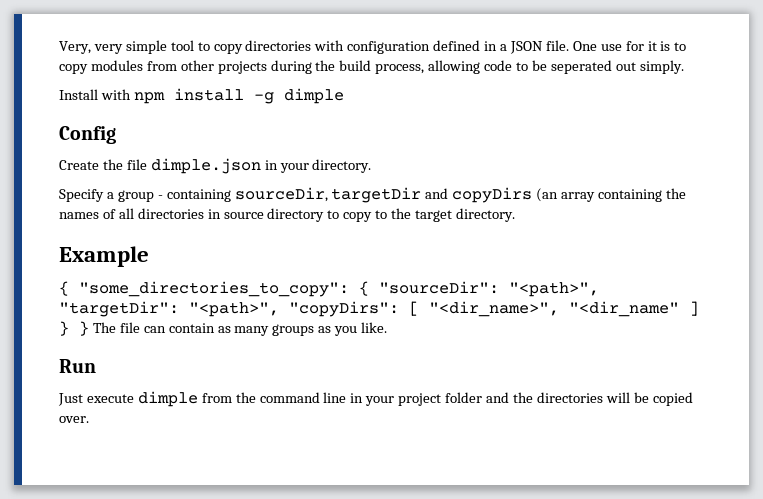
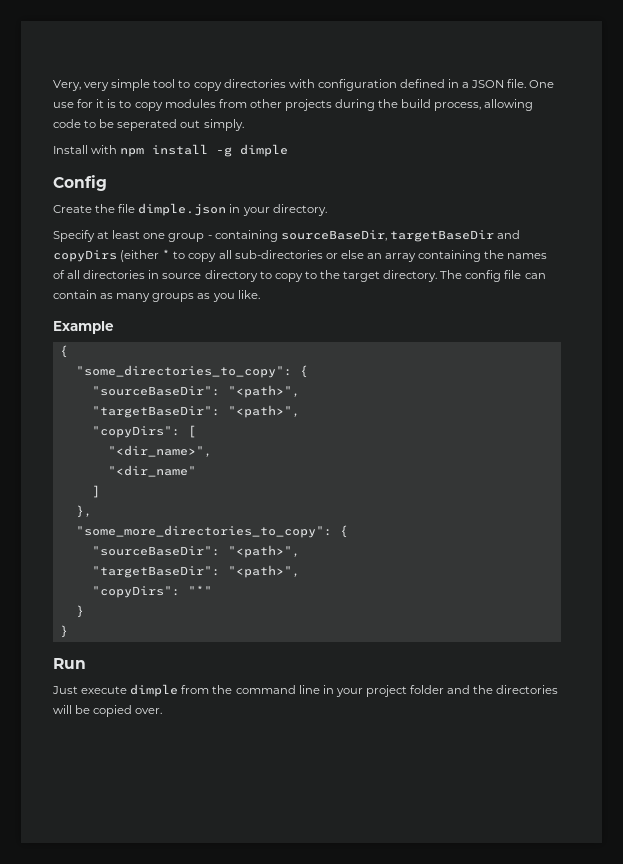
- Specify a group - containing sourceDir, targetDir and copyDirs (an array containing the names of all directories in source directory to copy to the target directory.
- Example
- { "some_directories_to_copy": { "sourceDir": "<path>", "targetDir": "<path>", "copyDirs": [ "<dir_name>", "<dir_name" ] } } The file can contain as many groups as you like.
+ Specify at least one group - containing sourceBaseDir, targetBaseDir and copyDirs (either * to copy all sub-directories or else an array containing the names of all directories in source directory to copy to the target directory. The config file can contain as many groups as you like.
+ Example
+ {
+ "some_directories_to_copy": {
+ "sourceBaseDir": "<path>",
+ "targetBaseDir": "<path>",
+ "copyDirs": [
+ "<dir_name>",
+ "<dir_name"
+ ]
+ },
+ "some_more_directories_to_copy": {
+ "sourceBaseDir": "<path>",
+ "targetBaseDir": "<path>",
+ "copyDirs": "*"
+ }
+ }

